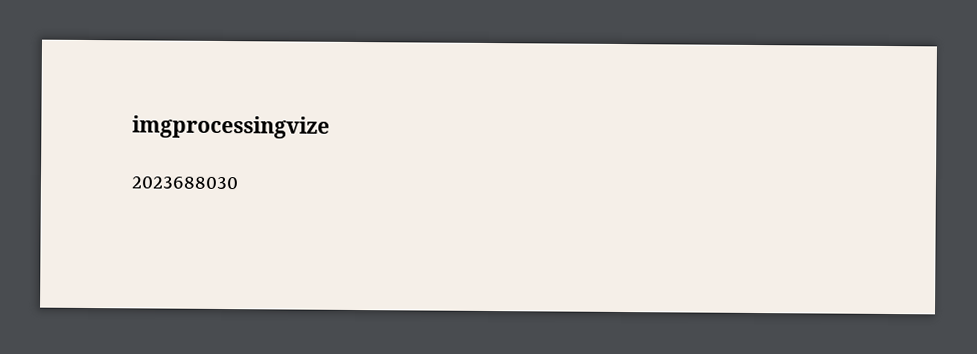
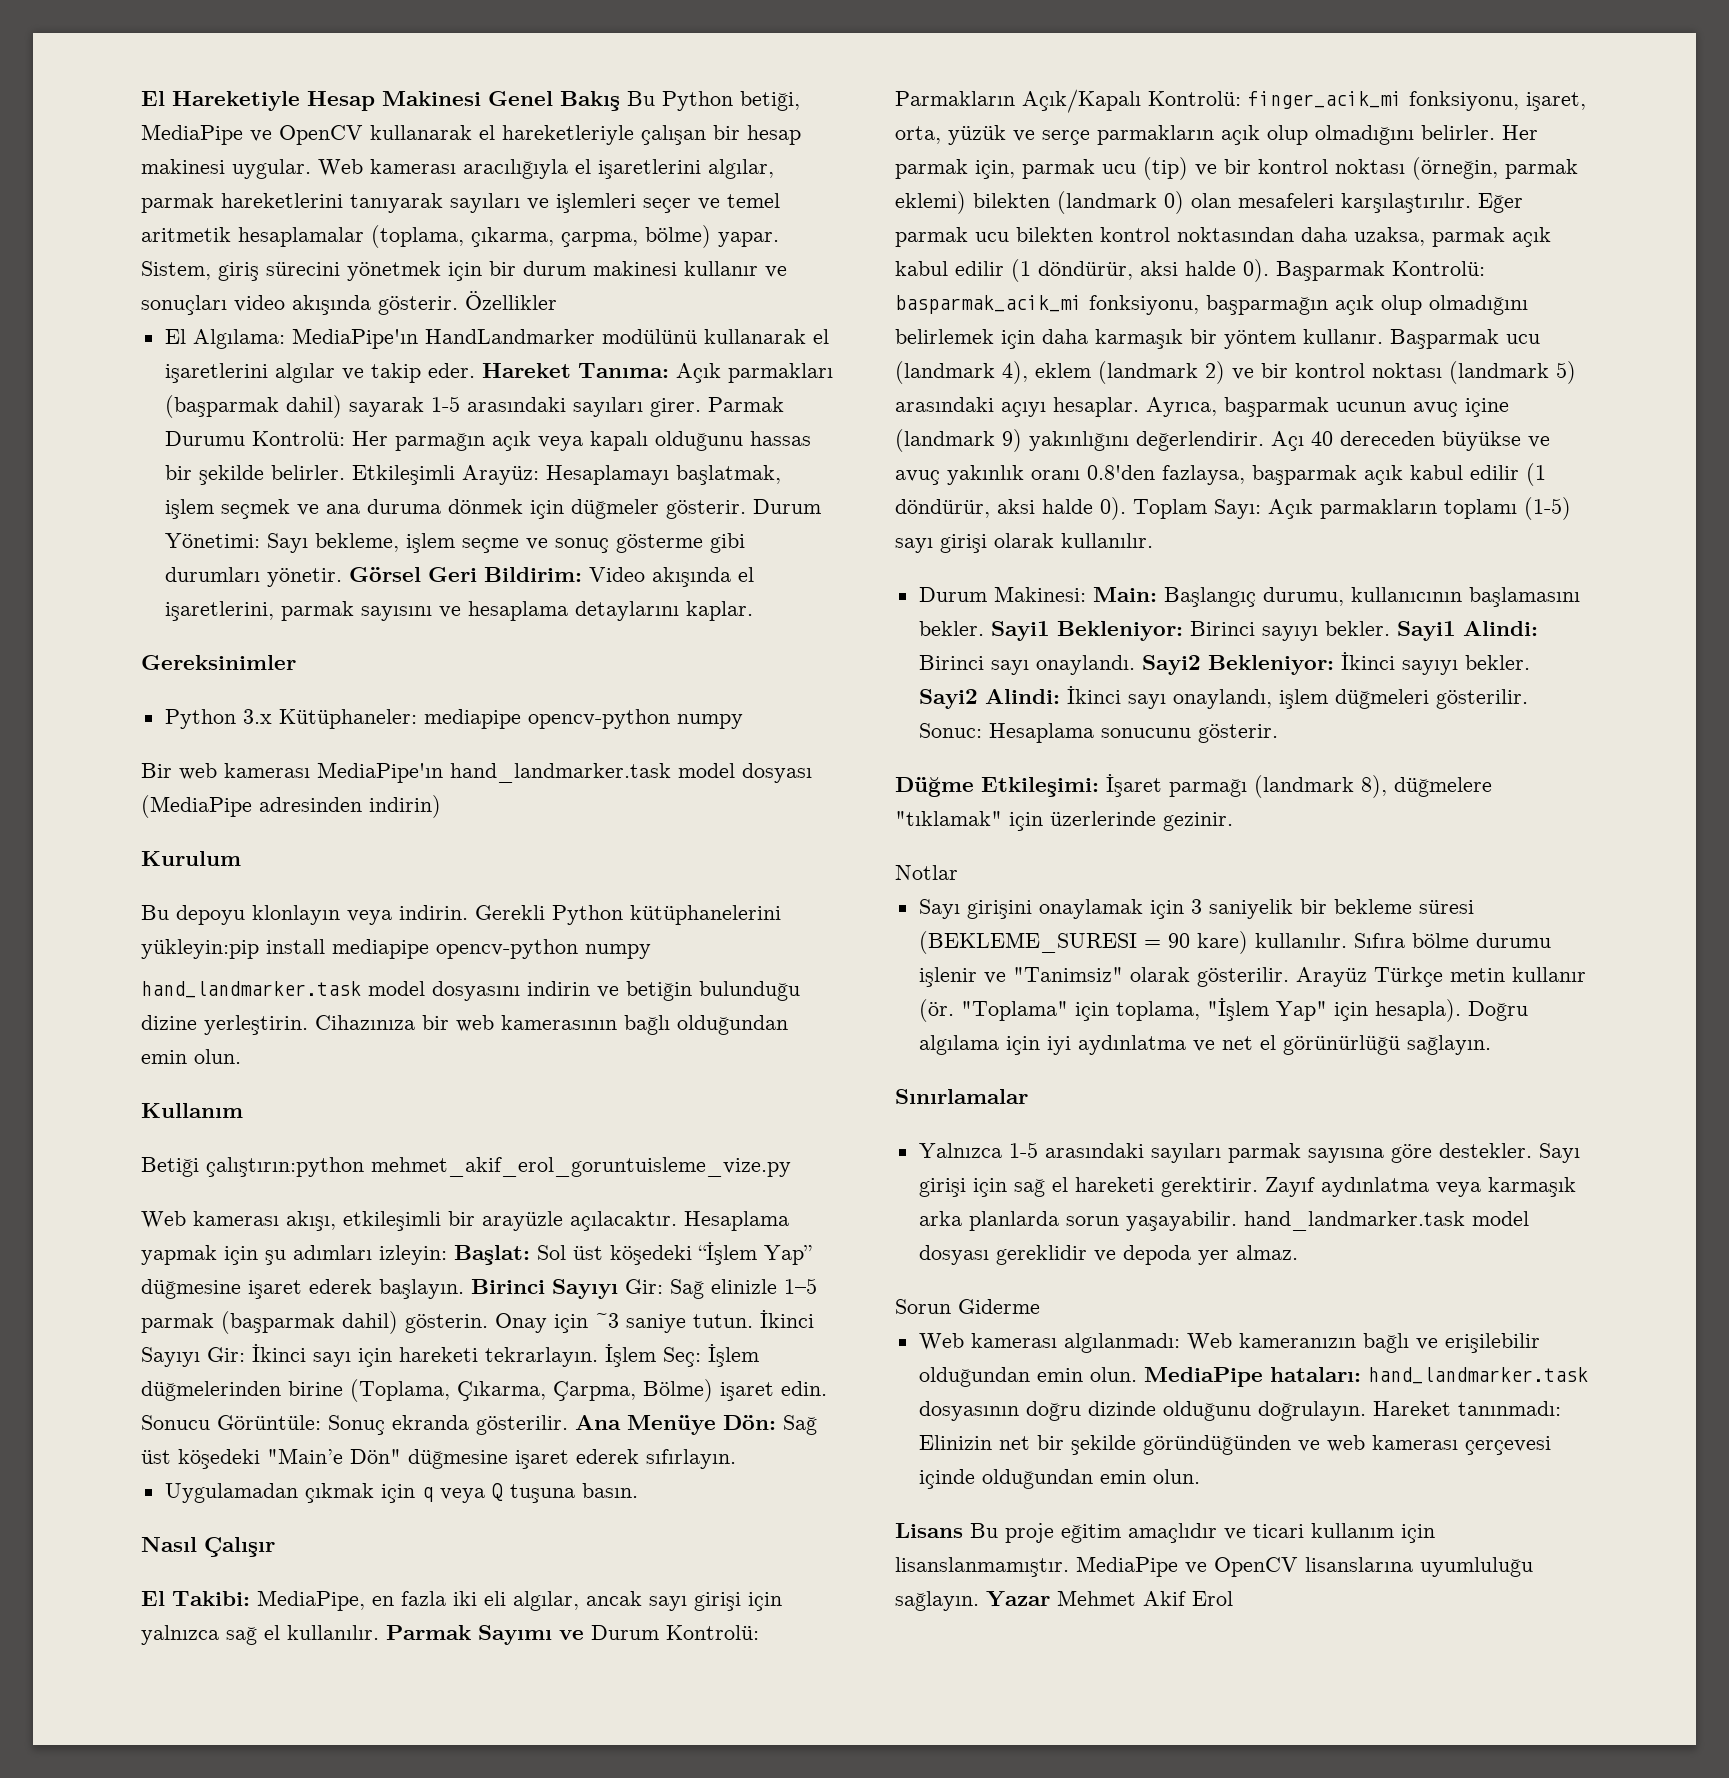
- imgprocessingvize
- 2023688030
+ El Hareketiyle Hesap Makinesi Genel Bakış Bu Python betiği, MediaPipe ve OpenCV kullanarak el hareketleriyle çalışan bir hesap makinesi uygular. Web kamerası aracılığıyla el işaretlerini algılar, parmak hareketlerini tanıyarak sayıları ve işlemleri seçer ve temel aritmetik hesaplamalar (toplama, çıkarma, çarpma, bölme) yapar. Sistem, giriş sürecini yönetmek için bir durum makinesi kullanır ve sonuçları video akışında gösterir. Özellikler
+ El Algılama: MediaPipe'ın HandLandmarker modülünü kullanarak el işaretlerini algılar ve takip eder. Hareket Tanıma: Açık parmakları (başparmak dahil) sayarak 1-5 arasındaki sayıları girer. Parmak Durumu Kontrolü: Her parmağın açık veya kapalı olduğunu hassas bir şekilde belirler. Etkileşimli Arayüz: Hesaplamayı başlatmak, işlem seçmek ve ana duruma dönmek için düğmeler gösterir. Durum Yönetimi: Sayı bekleme, işlem seçme ve sonuç gösterme gibi durumları yönetir. Görsel Geri Bildirim: Video akışında el işaretlerini, parmak sayısını ve hesaplama detaylarını kaplar.
+ Gereksinimler
+ Python 3.x Kütüphaneler: mediapipe opencv-python numpy
+ Bir web kamerası MediaPipe'ın hand_landmarker.task model dosyası (MediaPipe adresinden indirin)
+ Kurulum
+ Bu depoyu klonlayın veya indirin. Gerekli Python kütüphanelerini yükleyin:pip install mediapipe opencv-python numpy
+ hand_landmarker.task model dosyasını indirin ve betiğin bulunduğu dizine yerleştirin. Cihazınıza bir web kamerasının bağlı olduğundan emin olun.
+ Kullanım
+ Betiği çalıştırın:python mehmet_akif_erol_goruntuisleme_vize.py
+ Web kamerası akışı, etkileşimli bir arayüzle açılacaktır. Hesaplama yapmak için şu adımları izleyin: Başlat: Sol üst köşedeki “İşlem Yap” düğmesine işaret ederek başlayın. Birinci Sayıyı Gir: Sağ elinizle 1–5 parmak (başparmak dahil) gösterin. Onay için ~3 saniye tutun. İkinci Sayıyı Gir: İkinci sayı için hareketi tekrarlayın. İşlem Seç: İşlem düğmelerinden birine (Toplama, Çıkarma, Çarpma, Bölme) işaret edin. Sonucu Görüntüle: Sonuç ekranda gösterilir. Ana Menüye Dön: Sağ üst köşedeki "Main’e Dön" düğmesine işaret ederek sıfırlayın.
+ Uygulamadan çıkmak için q veya Q tuşuna basın.
+ Nasıl Çalışır
+ El Takibi: MediaPipe, en fazla iki eli algılar, ancak sayı girişi için yalnızca sağ el kullanılır. Parmak Sayımı ve Durum Kontrolü: Parmakların Açık/Kapalı Kontrolü: finger_acik_mi fonksiyonu, işaret, orta, yüzük ve serçe parmakların açık olup olmadığını belirler. Her parmak için, parmak ucu (tip) ve bir kontrol noktası (örneğin, parmak eklemi) bilekten (landmark 0) olan mesafeleri karşılaştırılır. Eğer parmak ucu bilekten kontrol noktasından daha uzaksa, parmak açık kabul edilir (1 döndürür, aksi halde 0). Başparmak Kontrolü: basparmak_acik_mi fonksiyonu, başparmağın açık olup olmadığını belirlemek için daha karmaşık bir yöntem kullanır. Başparmak ucu (landmark 4), eklem (landmark 2) ve bir kontrol noktası (landmark 5) arasındaki açıyı hesaplar. Ayrıca, başparmak ucunun avuç içine (landmark 9) yakınlığını değerlendirir. Açı 40 dereceden büyükse ve avuç yakınlık oranı 0.8'den fazlaysa, başparmak açık kabul edilir (1 döndürür, aksi halde 0). Toplam Sayı: Açık parmakların toplamı (1-5) sayı girişi olarak kullanılır.
+ Durum Makinesi: Main: Başlangıç durumu, kullanıcının başlamasını bekler. Sayi1 Bekleniyor: Birinci sayıyı bekler. Sayi1 Alindi: Birinci sayı onaylandı. Sayi2 Bekleniyor: İkinci sayıyı bekler. Sayi2 Alindi: İkinci sayı onaylandı, işlem düğmeleri gösterilir. Sonuc: Hesaplama sonucunu gösterir.
+ Düğme Etkileşimi: İşaret parmağı (landmark 8), düğmelere "tıklamak" için üzerlerinde gezinir.
+ Notlar
+ Sayı girişini onaylamak için 3 saniyelik bir bekleme süresi (BEKLEME_SURESI = 90 kare) kullanılır. Sıfıra bölme durumu işlenir ve "Tanimsiz" olarak gösterilir. Arayüz Türkçe metin kullanır (ör. "Toplama" için toplama, "İşlem Yap" için hesapla). Doğru algılama için iyi aydınlatma ve net el görünürlüğü sağlayın.
+ Sınırlamalar
+ Yalnızca 1-5 arasındaki sayıları parmak sayısına göre destekler. Sayı girişi için sağ el hareketi gerektirir. Zayıf aydınlatma veya karmaşık arka planlarda sorun yaşayabilir. hand_landmarker.task model dosyası gereklidir ve depoda yer almaz.
+ Sorun Giderme
+ Web kamerası algılanmadı: Web kameranızın bağlı ve erişilebilir olduğundan emin olun. MediaPipe hataları: hand_landmarker.task dosyasının doğru dizinde olduğunu doğrulayın. Hareket tanınmadı: Elinizin net bir şekilde göründüğünden ve web kamerası çerçevesi içinde olduğundan emin olun.
+ Lisans Bu proje eğitim amaçlıdır ve ticari kullanım için lisanslanmamıştır. MediaPipe ve OpenCV lisanslarına uyumluluğu sağlayın. Yazar Mehmet Akif Erol

